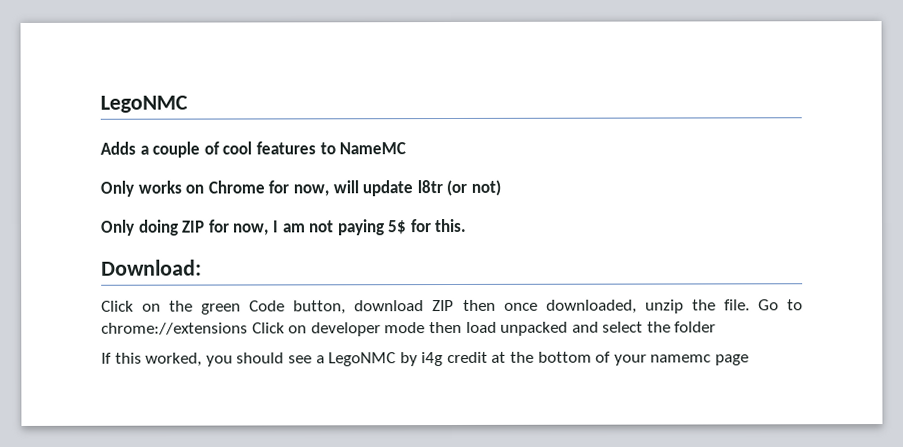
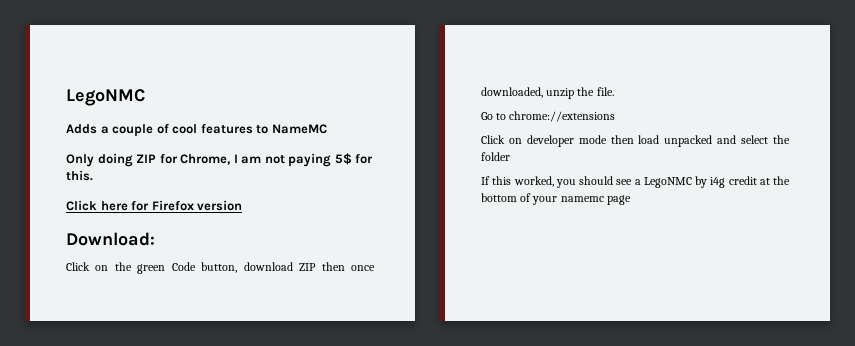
- Only works on Chrome for now, will update l8tr (or not)
- Only doing ZIP for now, I am not paying 5$ for this.
+ Only doing ZIP for Chrome, I am not paying 5$ for this.
+ Click here for Firefox version
- Click on the green Code button, download ZIP then once downloaded, unzip the file. Go to chrome://extensions Click on developer mode then load unpacked and select the folder
+ Click on the green Code button, download ZIP then once downloaded, unzip the file.
+ Go to chrome://extensions
+ Click on developer mode then load unpacked and select the folder

